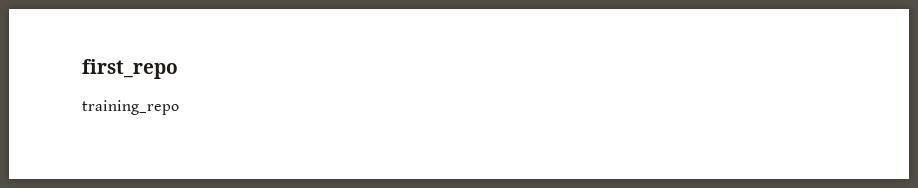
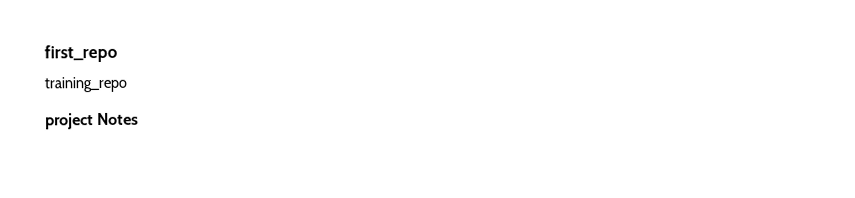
+ project Notes

